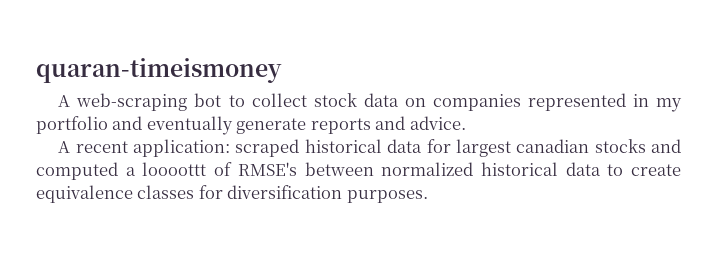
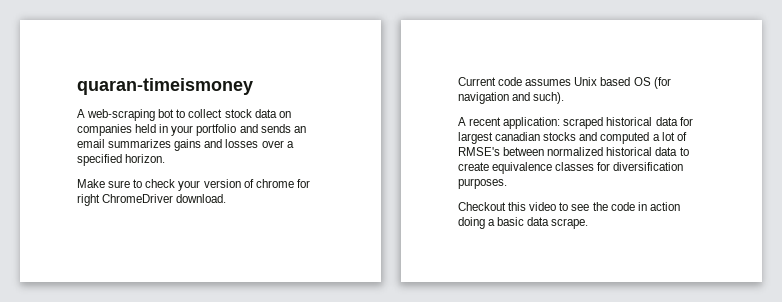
- A web-scraping bot to collect stock data on companies represented in my portfolio and eventually generate reports and advice.
+ A web-scraping bot to collect stock data on companies held in your portfolio and sends an email summarizes gains and losses over a specified horizon.
+ Make sure to check your version of chrome for right ChromeDriver download.
+ Current code assumes Unix based OS (for navigation and such).
- A recent application: scraped historical data for largest canadian stocks and computed a loooottt of RMSE's between normalized historical data to create equivalence classes for diversification purposes.
+ A recent application: scraped historical data for largest canadian stocks and computed a lot of RMSE's between normalized historical data to create equivalence classes for diversification purposes.
+ Checkout this video to see the code in action doing a basic data scrape.

